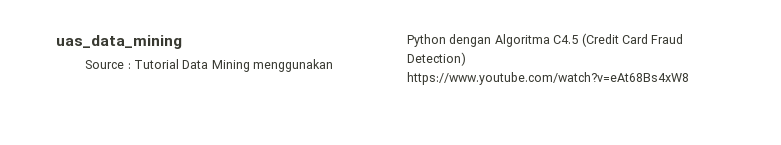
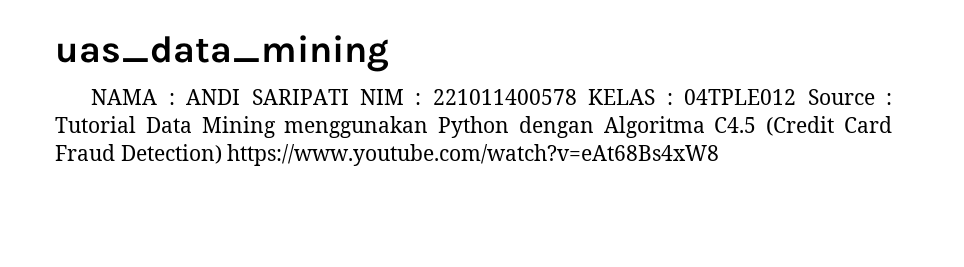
- Source : Tutorial Data Mining menggunakan Python dengan Algoritma C4.5 (Credit Card Fraud Detection) https://www.youtube.com/watch?v=eAt68Bs4xW8
+ NAMA : ANDI SARIPATI NIM : 221011400578 KELAS : 04TPLE012 Source : Tutorial Data Mining menggunakan Python dengan Algoritma C4.5 (Credit Card Fraud Detection) https://www.youtube.com/watch?v=eAt68Bs4xW8

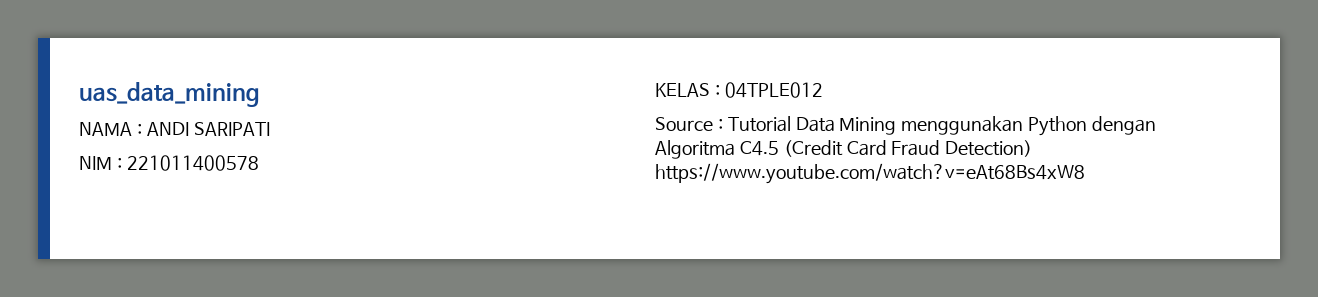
- NAMA : ANDI SARIPATI NIM : 221011400578 KELAS : 04TPLE012 Source : Tutorial Data Mining menggunakan Python dengan Algoritma C4.5 (Credit Card Fraud Detection) https://www.youtube.com/watch?v=eAt68Bs4xW8
+ NAMA : ANDI SARIPATI
+ NIM : 221011400578
+ KELAS : 04TPLE012
+ Source : Tutorial Data Mining menggunakan Python dengan Algoritma C4.5 (Credit Card Fraud Detection) https://www.youtube.com/watch?v=eAt68Bs4xW8

